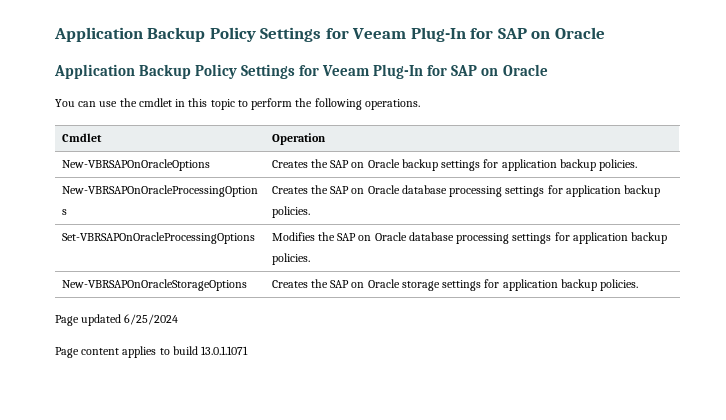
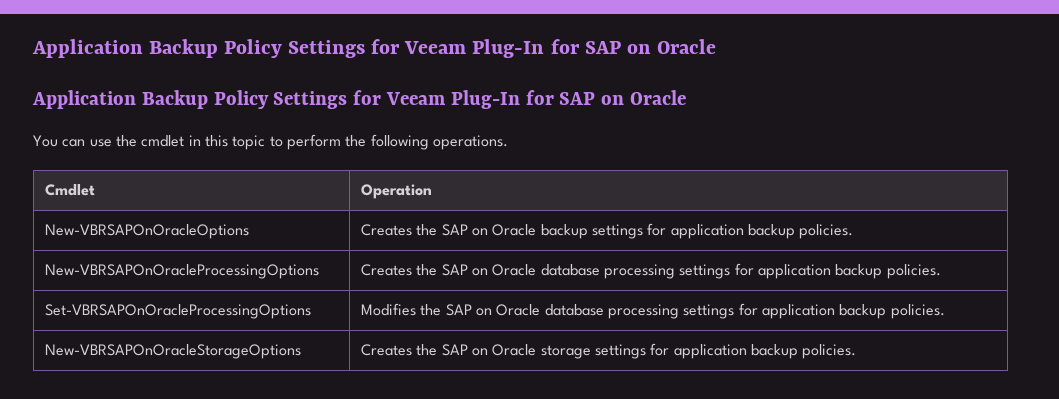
- Page updated 6/25/2024
- Page content applies to build 13.0.1.1071

